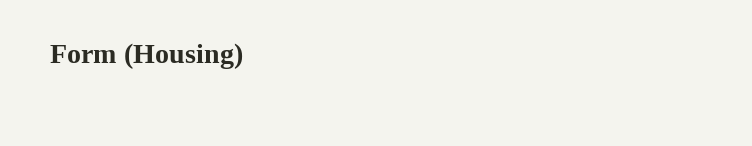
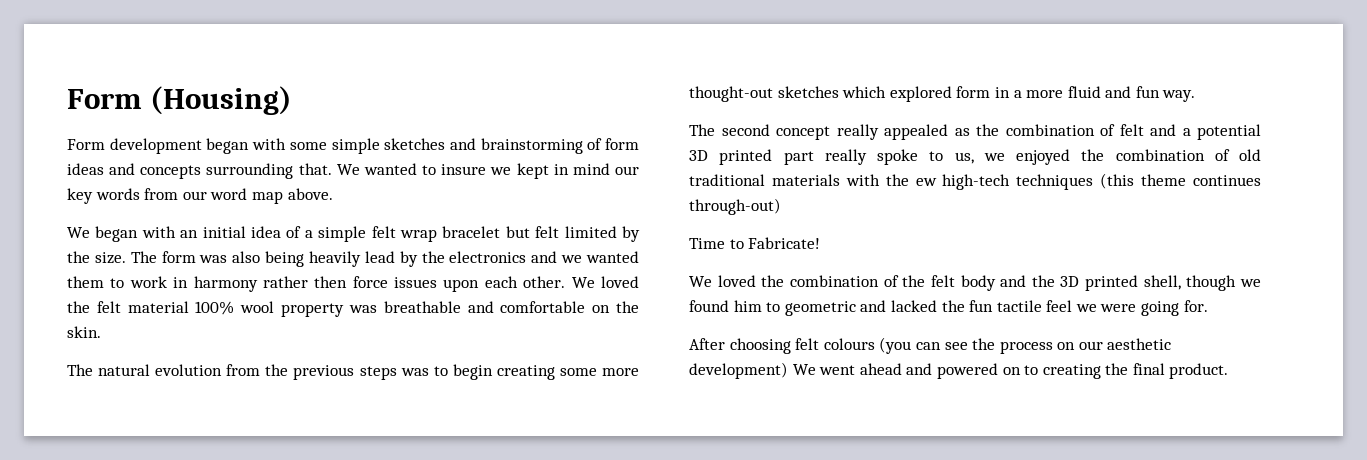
+ Form development began with some simple sketches and brainstorming of form ideas and concepts surrounding that. We wanted to insure we kept in mind our key words from our word map above.
+ We began with an initial idea of a simple felt wrap bracelet but felt limited by the size. The form was also being heavily lead by the electronics and we wanted them to work in harmony rather then force issues upon each other. We loved the felt material 100% wool property was breathable and comfortable on the skin.
+ The natural evolution from the previous steps was to begin creating some more thought-out sketches which explored form in a more fluid and fun way.
+ The second concept really appealed as the combination of felt and a potential 3D printed part really spoke to us, we enjoyed the combination of old traditional materials with the ew high-tech techniques (this theme continues through-out)
+ Time to Fabricate!
+ We loved the combination of the felt body and the 3D printed shell, though we found him to geometric and lacked the fun tactile feel we were going for.
+ After choosing felt colours (you can see the process on our aesthetic development) We went ahead and powered on to creating the final product.

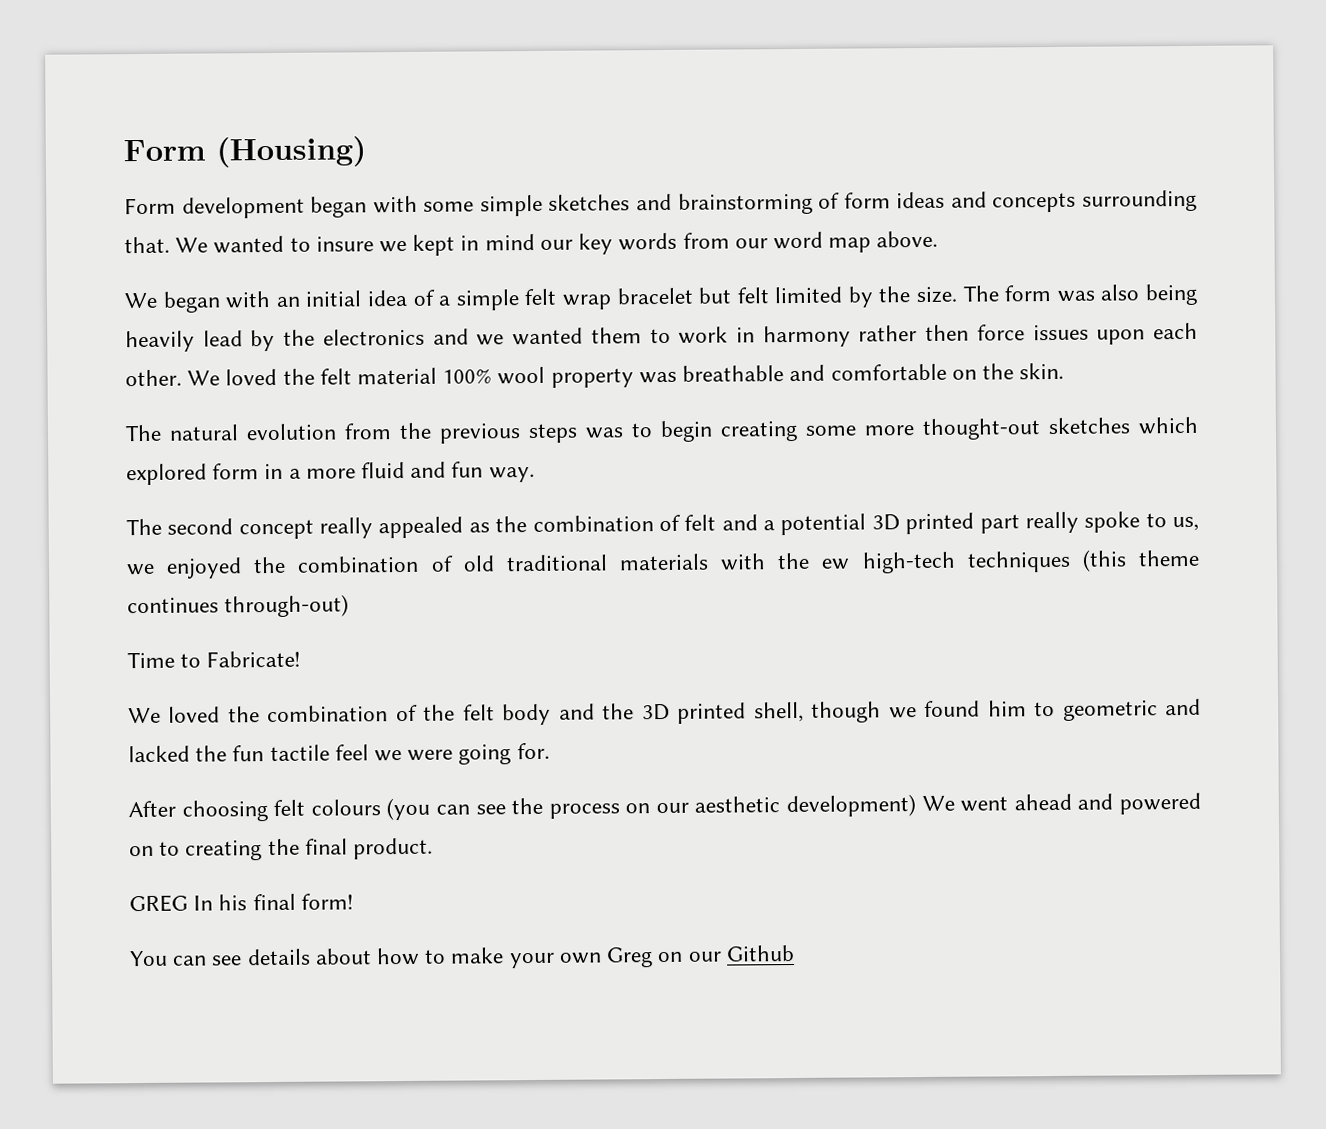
+ GREG In his final form!
+ You can see details about how to make your own Greg on our Github

